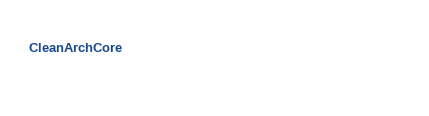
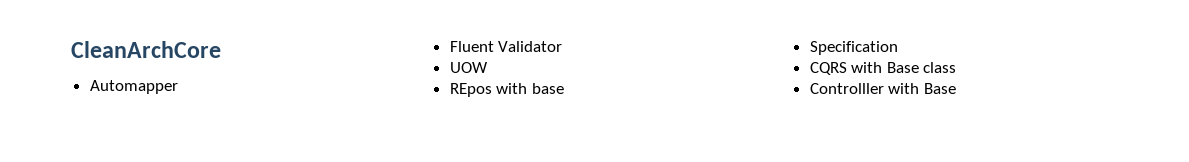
+ Automapper
+ Fluent Validator
+ UOW
+ REpos with base
+ Specification
+ CQRS with Base class
+ Controlller with Base

